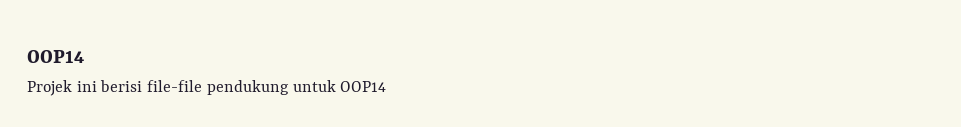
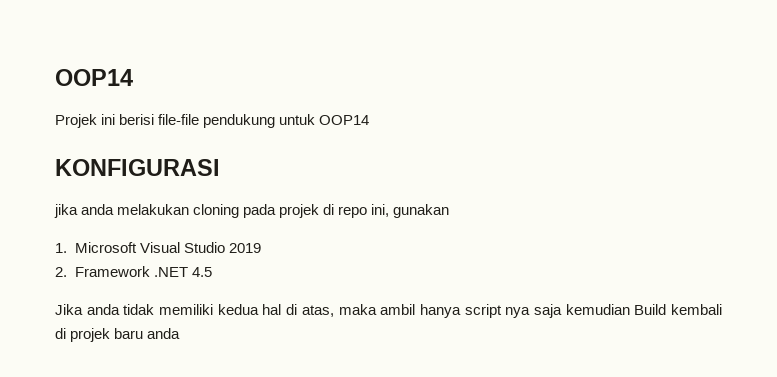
+ KONFIGURASI
+ jika anda melakukan cloning pada projek di repo ini, gunakan
+ 1. Microsoft Visual Studio 2019
+ 2. Framework .NET 4.5
+ Jika anda tidak memiliki kedua hal di atas, maka ambil hanya script nya saja kemudian Build kembali di projek baru anda

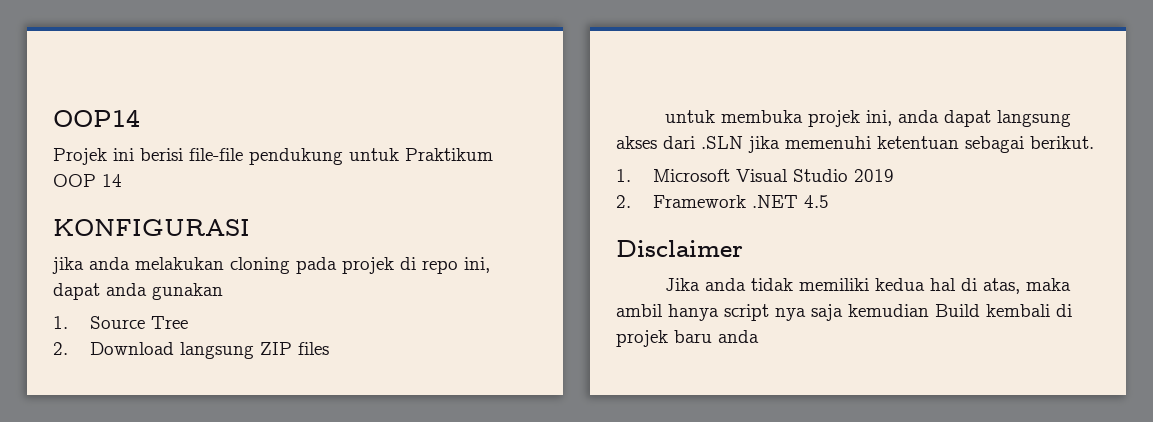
- Projek ini berisi file-file pendukung untuk OOP14
+ Projek ini berisi file-file pendukung untuk Praktikum OOP 14
- jika anda melakukan cloning pada projek di repo ini, gunakan
+ jika anda melakukan cloning pada projek di repo ini, dapat anda gunakan
+ 1. Source Tree
+ 2. Download langsung ZIP files
+ untuk membuka projek ini, anda dapat langsung akses dari .SLN jika memenuhi ketentuan sebagai berikut.
+ Disclaimer

